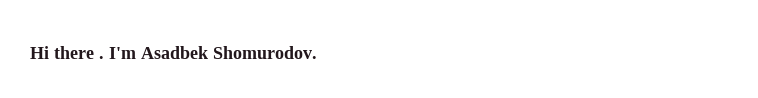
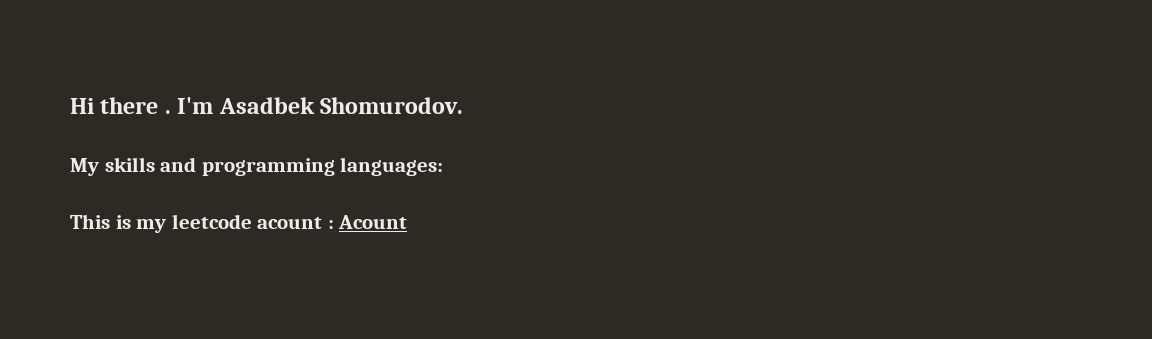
+ My skills and programming languages:
+ This is my leetcode acount : Acount

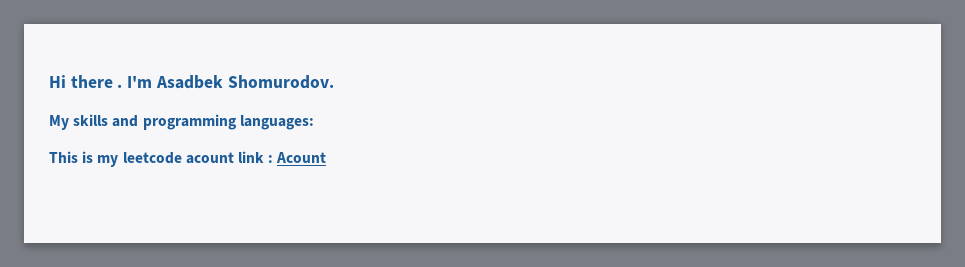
- This is my leetcode acount : Acount
+ This is my leetcode acount link : Acount

